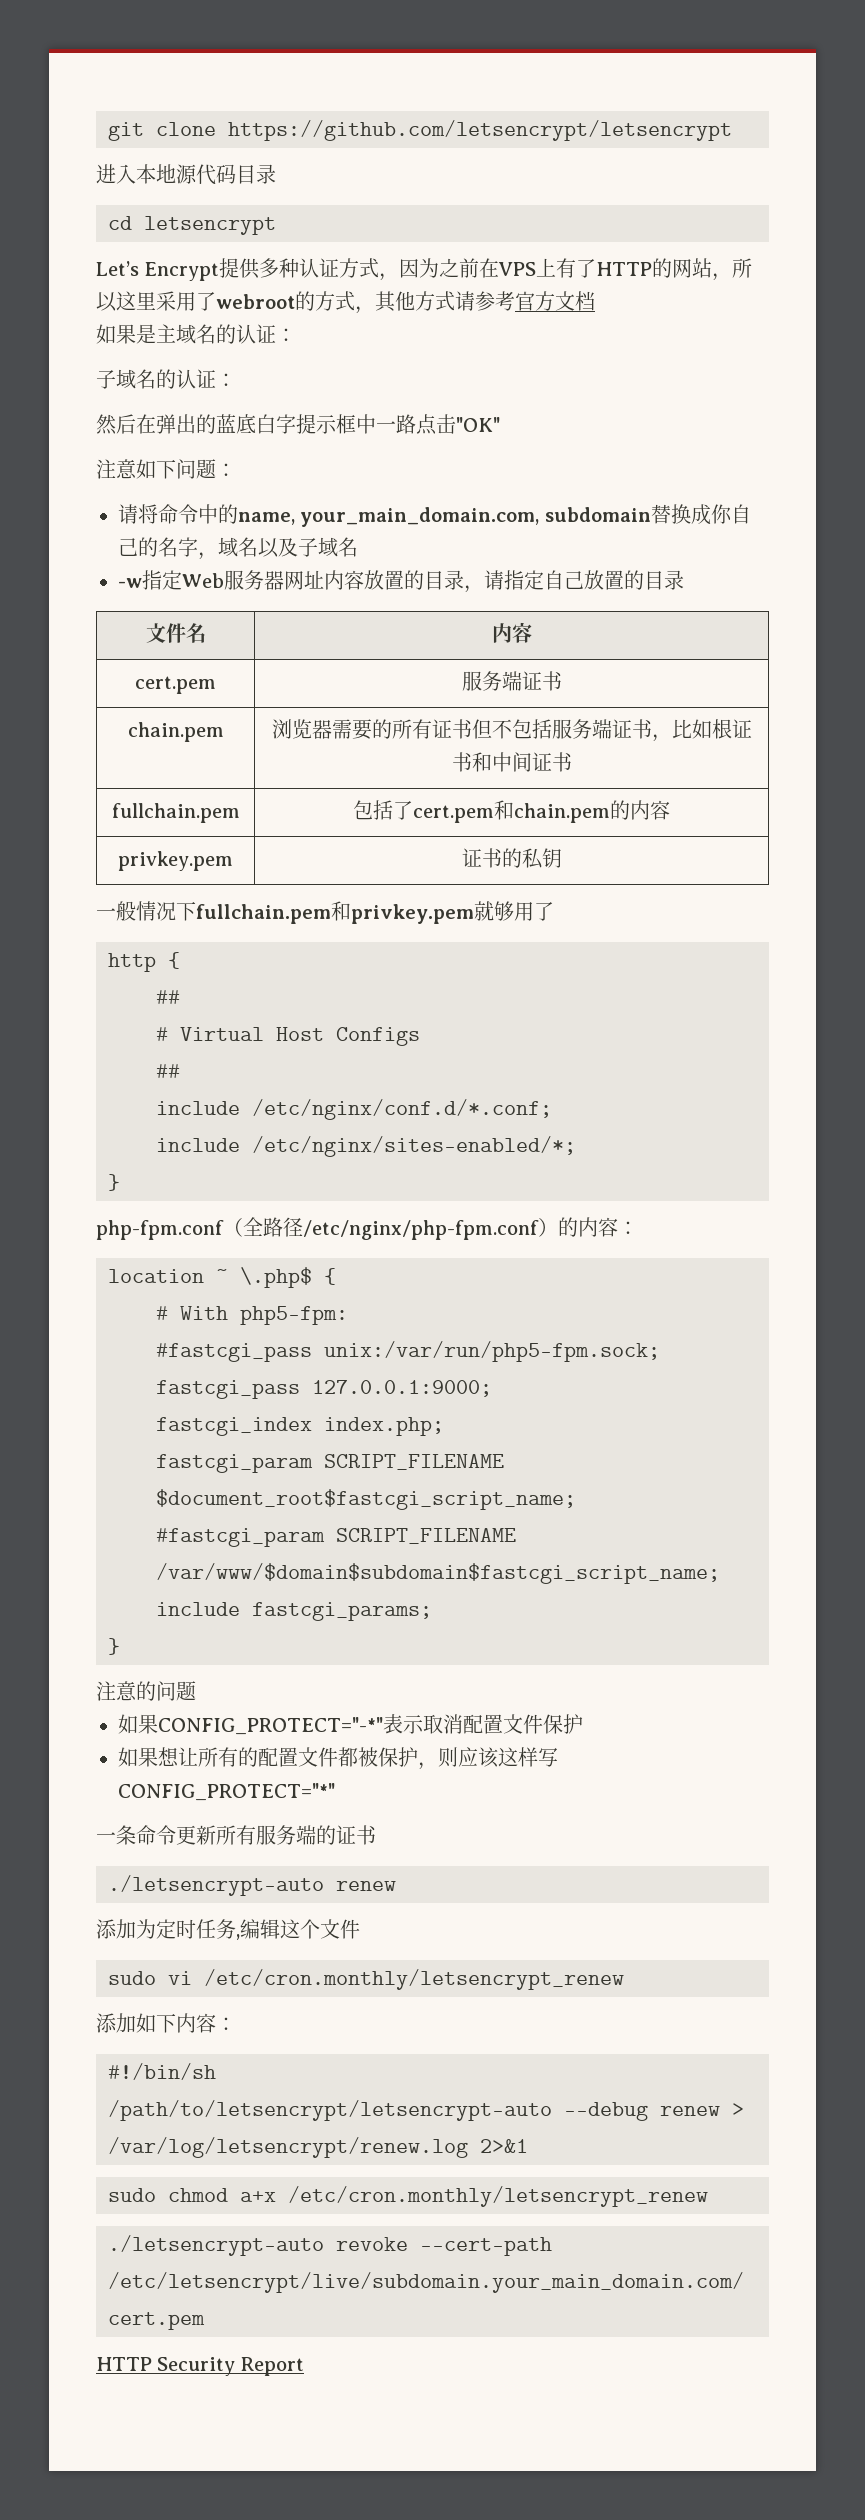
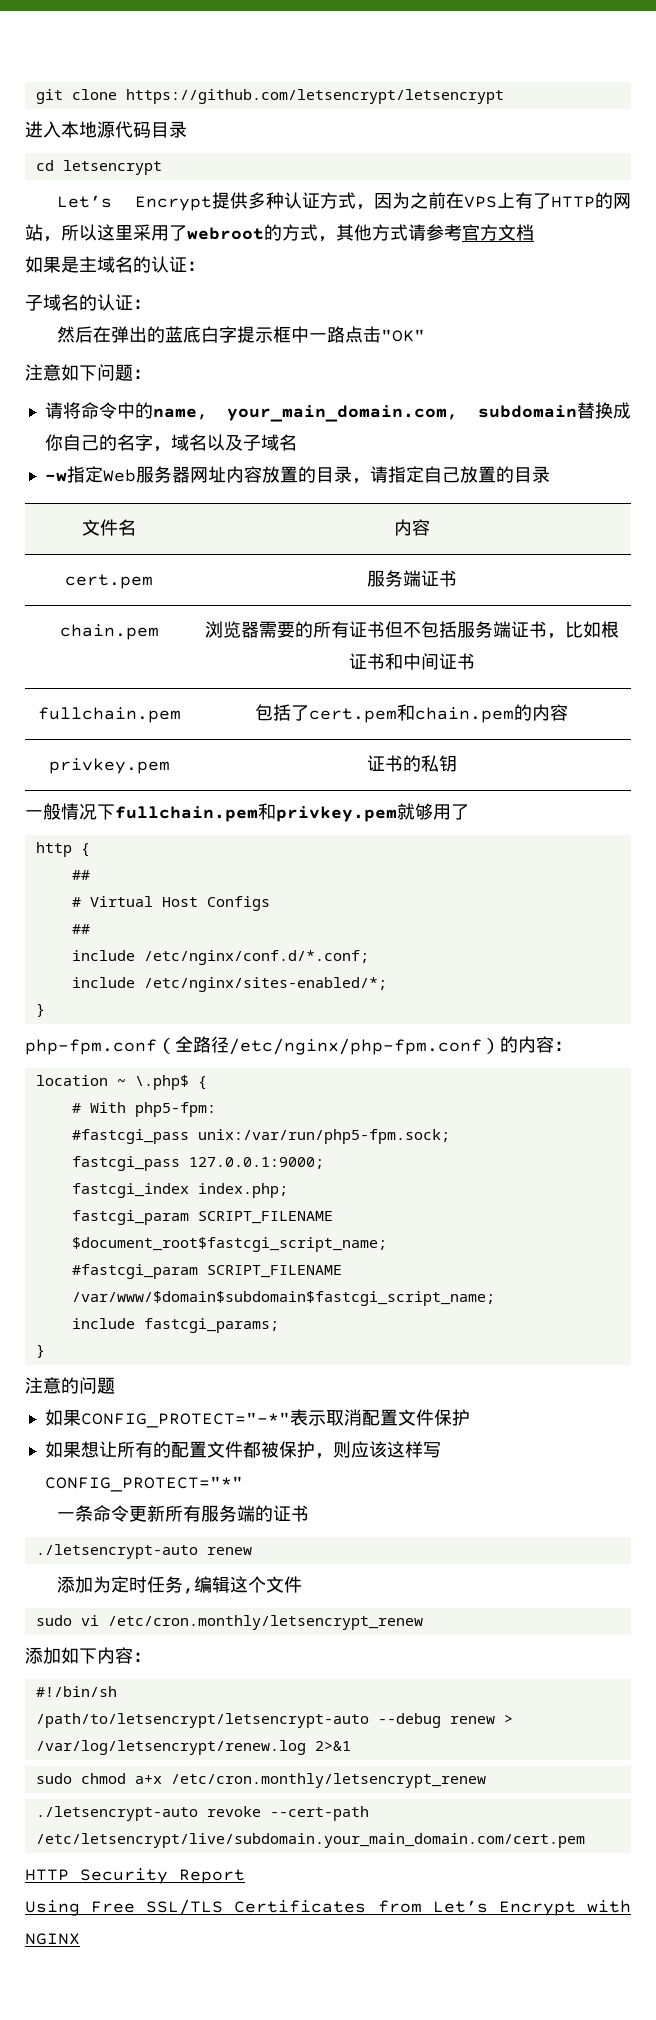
+ Using Free SSL/TLS Certificates from Let’s Encrypt with NGINX

